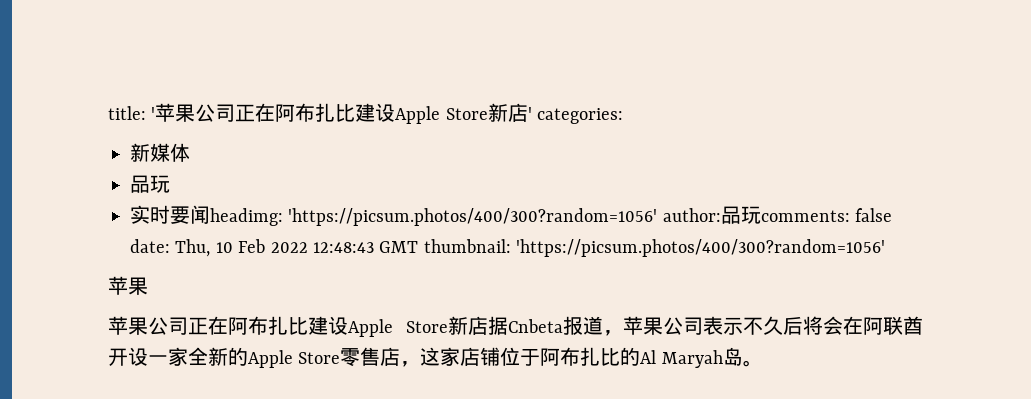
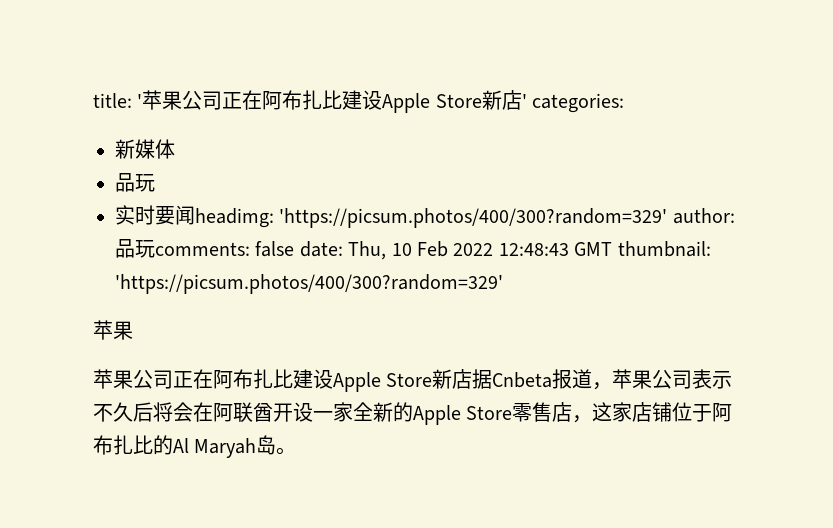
- 实时要闻headimg: 'https://picsum.photos/400/300?random=1056' author:品玩comments: false date: Thu, 10 Feb 2022 12:48:43 GMT thumbnail: 'https://picsum.photos/400/300?random=1056'
+ 实时要闻headimg: 'https://picsum.photos/400/300?random=329' author:品玩comments: false date: Thu, 10 Feb 2022 12:48:43 GMT thumbnail: 'https://picsum.photos/400/300?random=329'

